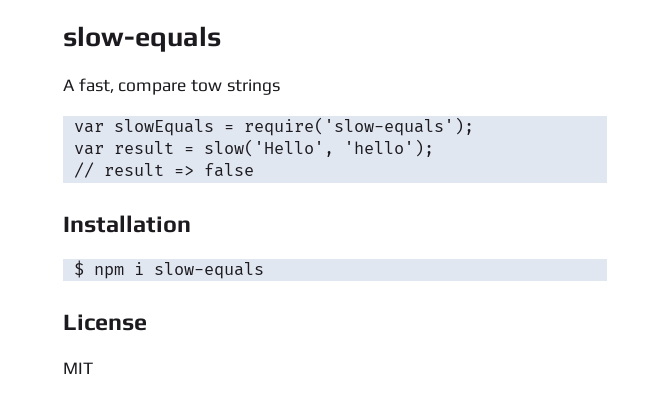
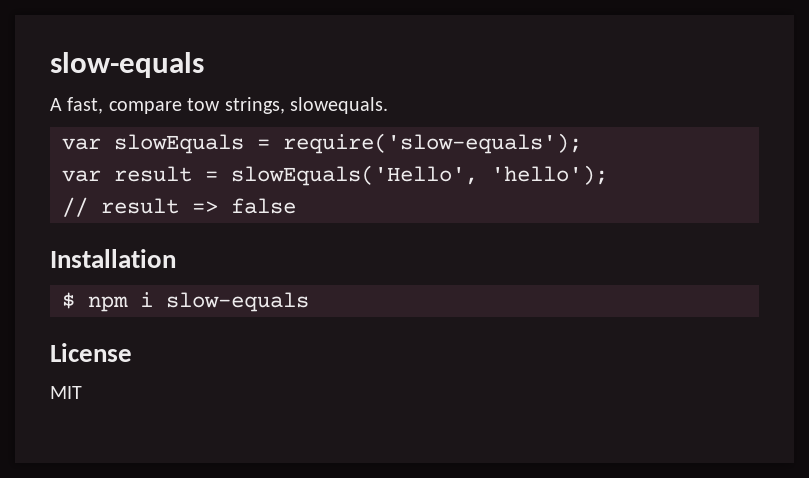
- A fast, compare tow strings
+ A fast, compare tow strings, slowequals.
- var result = slow('Hello', 'hello');
+ var result = slowEquals('Hello', 'hello');

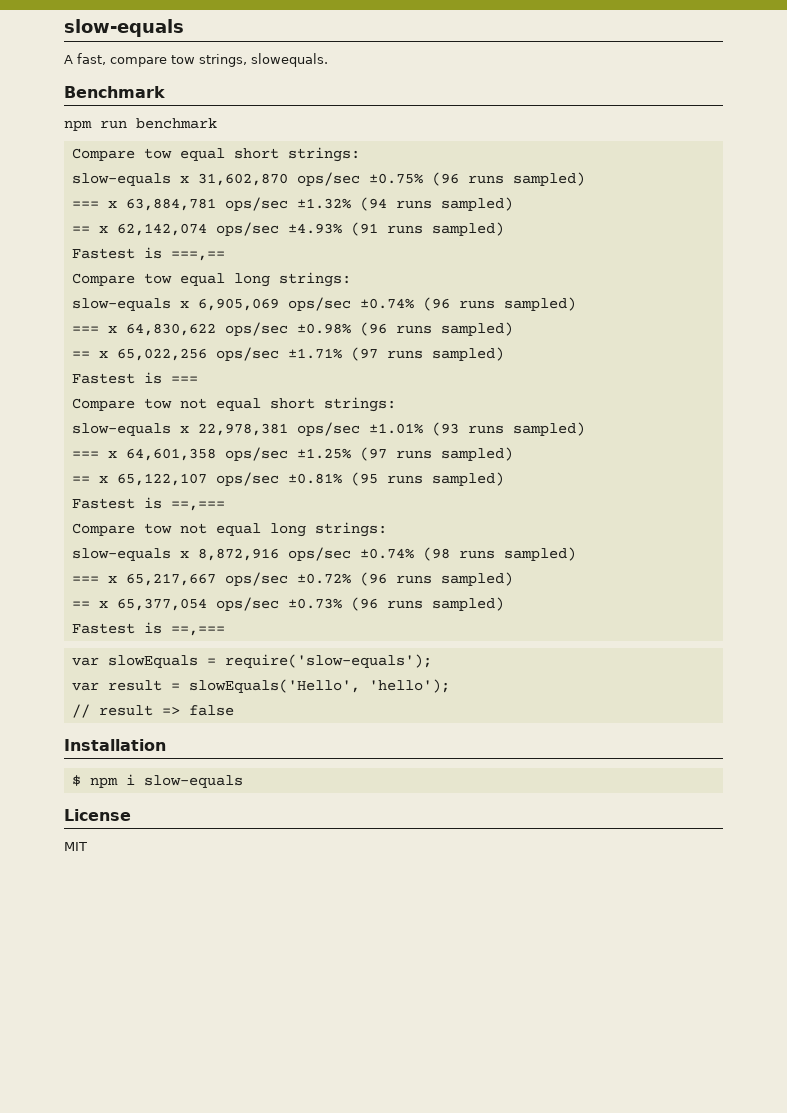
+ Benchmark
+ npm run benchmark
+ Compare tow equal short strings:
+ slow-equals x 31,602,870 ops/sec ±0.75% (96 runs sampled)
+ === x 63,884,781 ops/sec ±1.32% (94 runs sampled)
+ == x 62,142,074 ops/sec ±4.93% (91 runs sampled)
+ Fastest is ===,==
+ Compare tow equal long strings:
+ slow-equals x 6,905,069 ops/sec ±0.74% (96 runs sampled)
+ === x 64,830,622 ops/sec ±0.98% (96 runs sampled)
+ == x 65,022,256 ops/sec ±1.71% (97 runs sampled)
+ Fastest is ===
+ Compare tow not equal short strings:
+ slow-equals x 22,978,381 ops/sec ±1.01% (93 runs sampled)
+ === x 64,601,358 ops/sec ±1.25% (97 runs sampled)
+ == x 65,122,107 ops/sec ±0.81% (95 runs sampled)
+ Fastest is ==,===
+ Compare tow not equal long strings:
+ slow-equals x 8,872,916 ops/sec ±0.74% (98 runs sampled)
+ === x 65,217,667 ops/sec ±0.72% (96 runs sampled)
+ == x 65,377,054 ops/sec ±0.73% (96 runs sampled)
+ Fastest is ==,===

